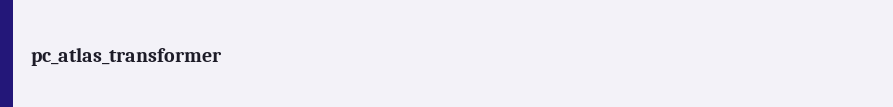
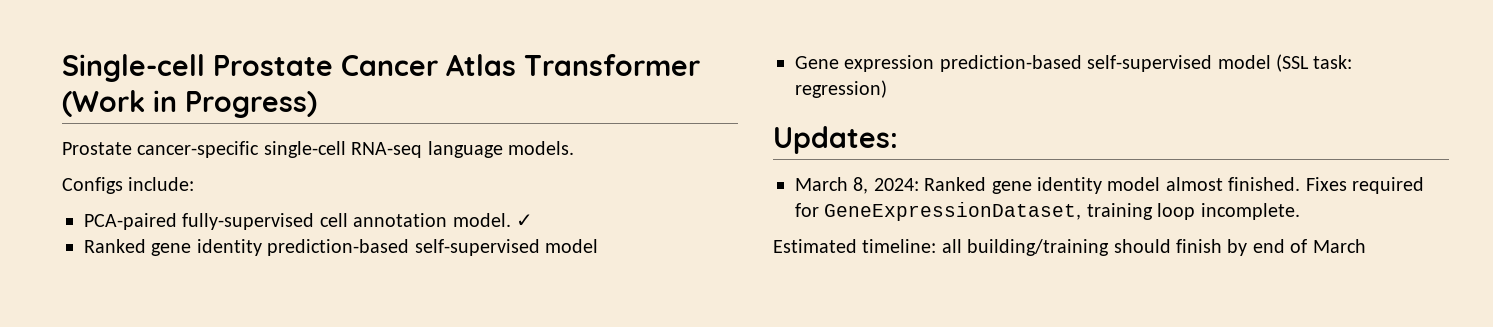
- pc_atlas_transformer
+ Single-cell Prostate Cancer Atlas Transformer (Work in Progress)
+ Prostate cancer-specific single-cell RNA-seq language models.
+ Configs include:
+ PCA-paired fully-supervised cell annotation model. ✓
+ Ranked gene identity prediction-based self-supervised model
+ Gene expression prediction-based self-supervised model (SSL task: regression)
+ Updates:
+ March 8, 2024: Ranked gene identity model almost finished. Fixes required for GeneExpressionDataset, training loop incomplete.
+ Estimated timeline: all building/training should finish by end of March

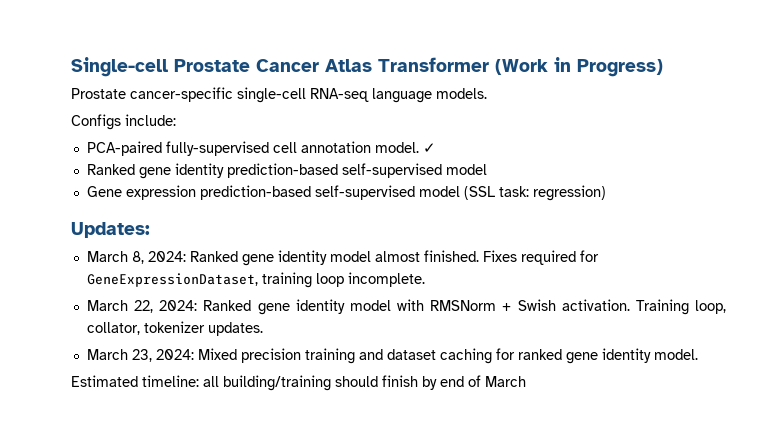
+ March 22, 2024: Ranked gene identity model with RMSNorm + Swish activation. Training loop, collator, tokenizer updates.
+ March 23, 2024: Mixed precision training and dataset caching for ranked gene identity model.

